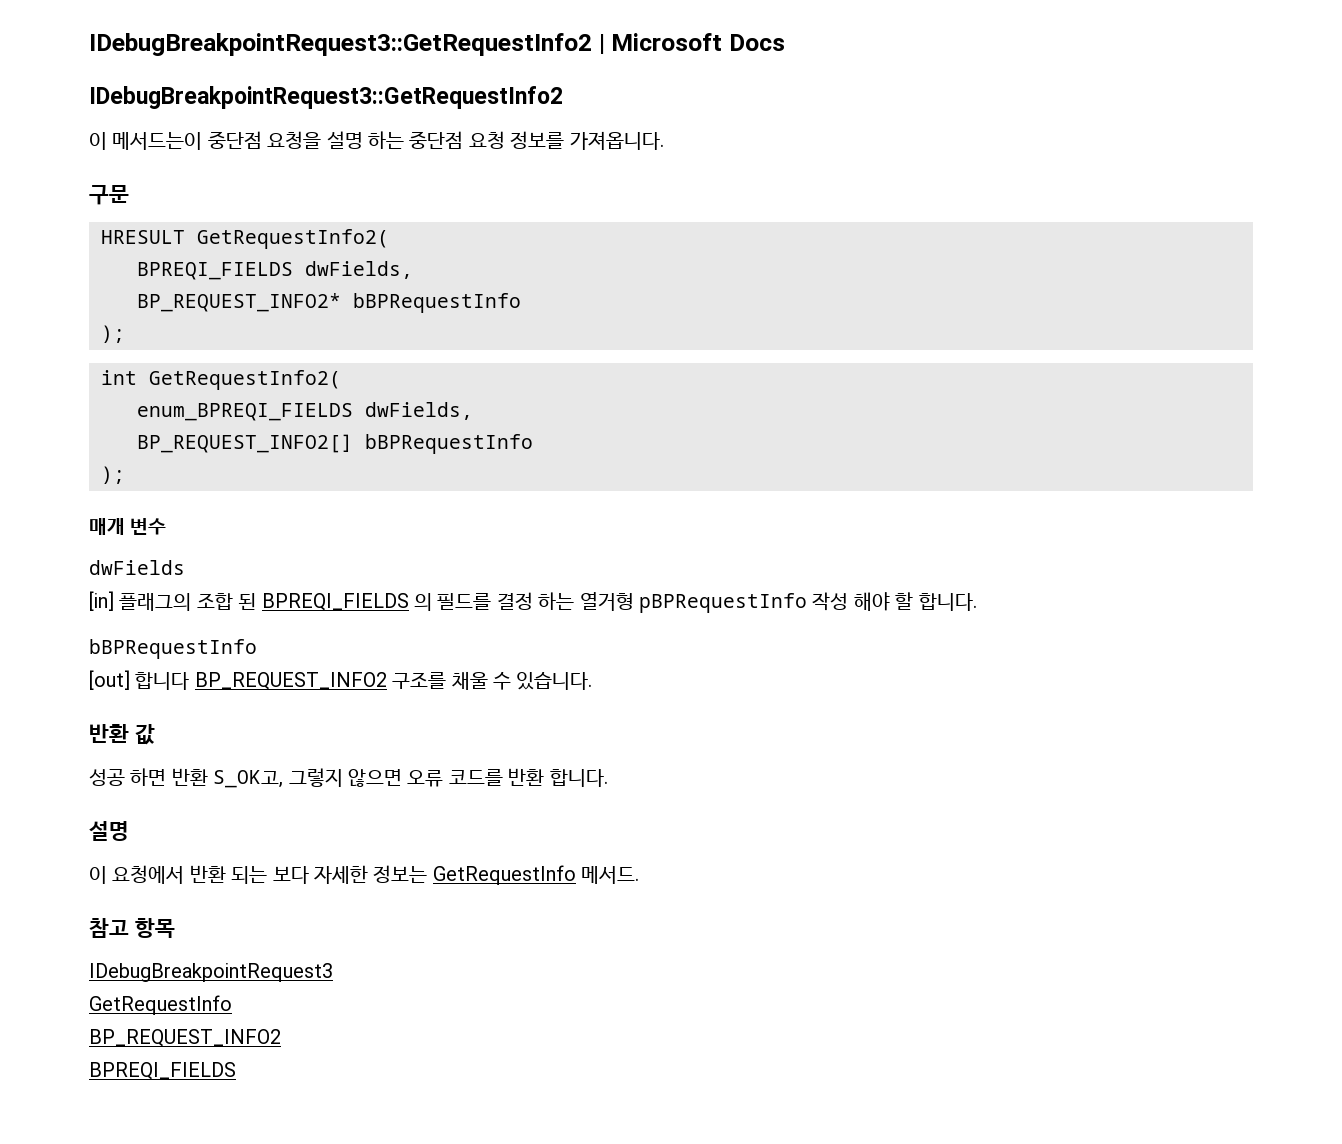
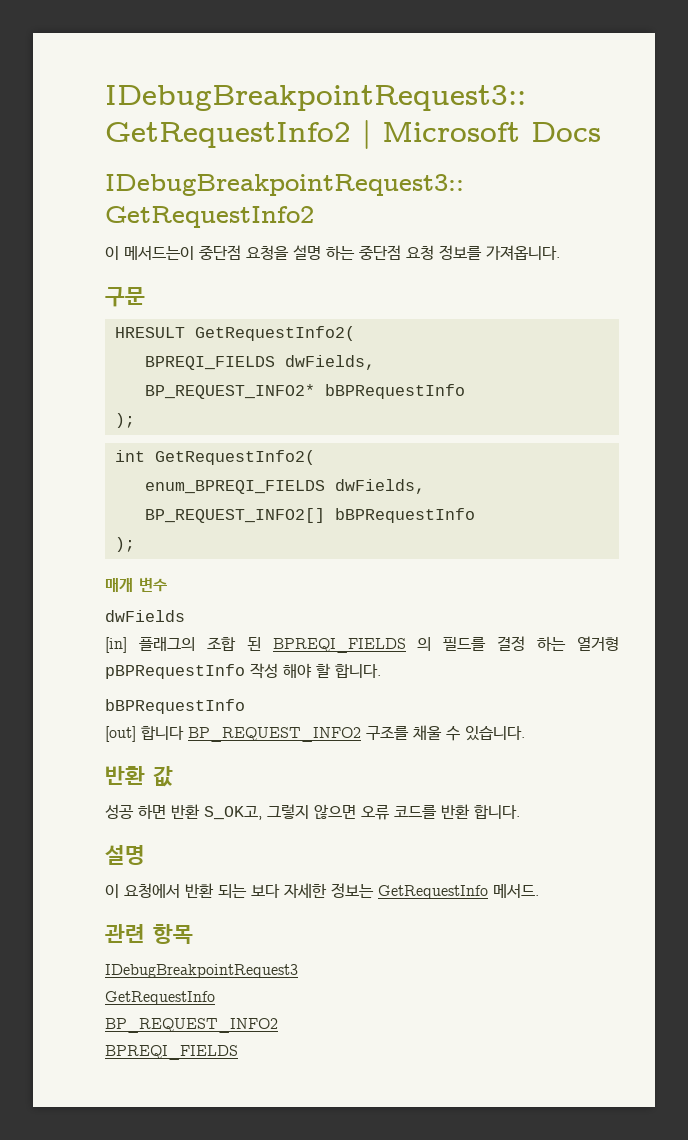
- 참고 항목
+ 관련 항목

